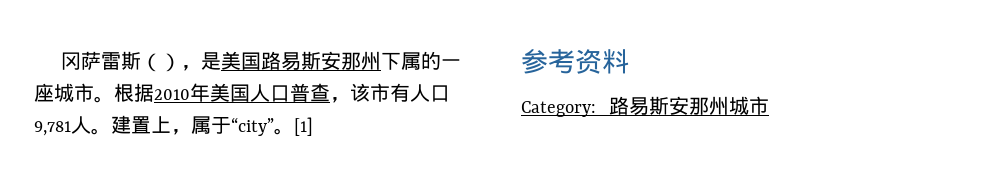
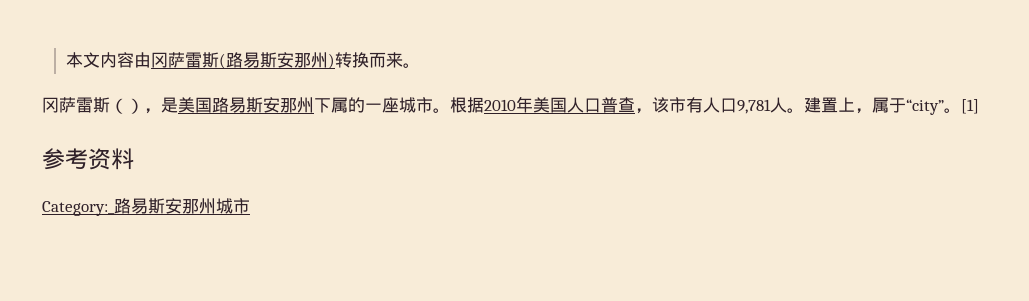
+ 本文内容由冈萨雷斯(路易斯安那州)转换而来。

